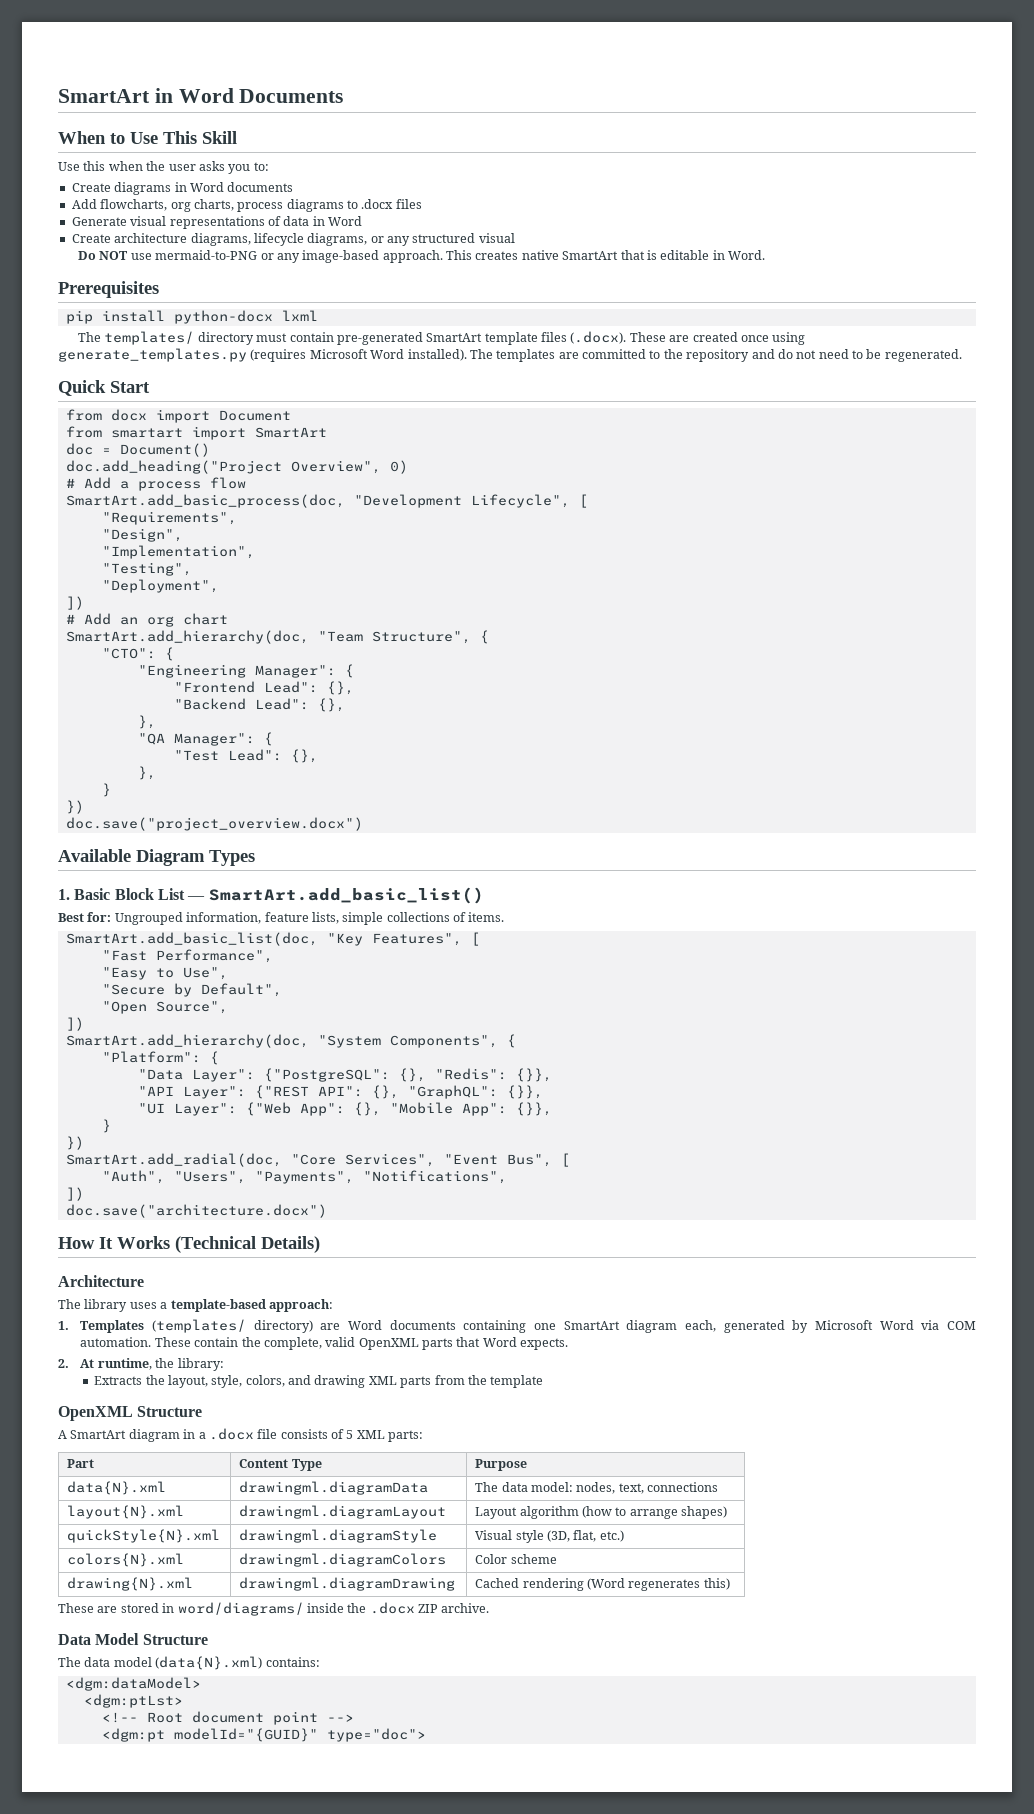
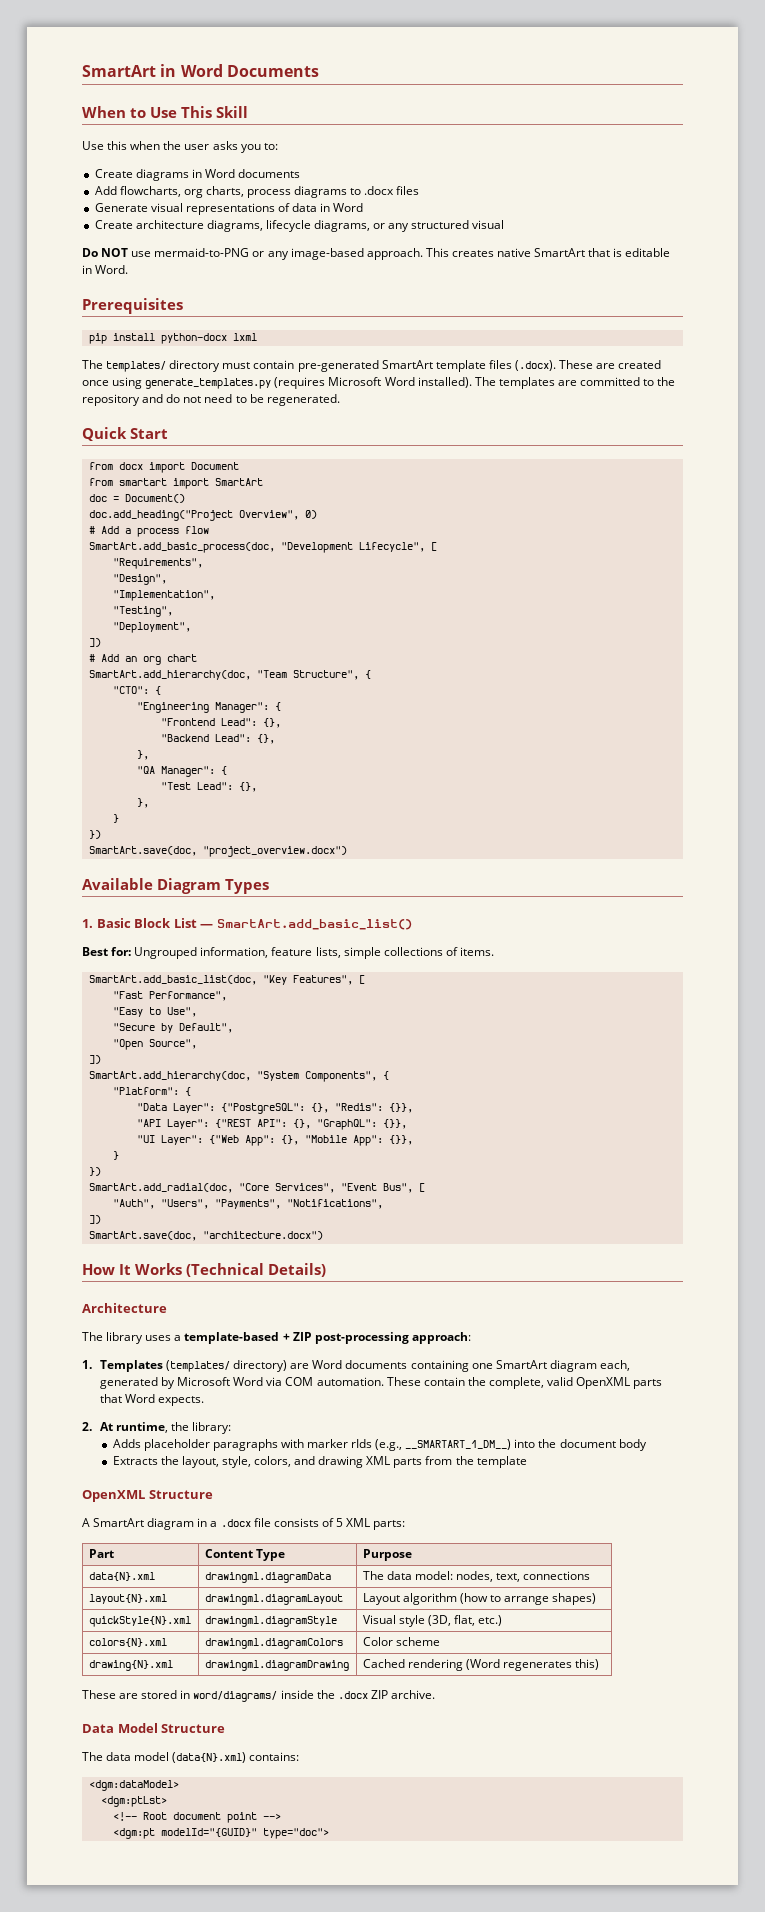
- doc.save("project_overview.docx")
+ SmartArt.save(doc, "project_overview.docx")
- doc.save("architecture.docx")
+ SmartArt.save(doc, "architecture.docx")
- The library uses a template-based approach:
+ The library uses a template-based + ZIP post-processing approach:
+ Adds placeholder paragraphs with marker rIds (e.g., __SMARTART_1_DM__) into the document body

